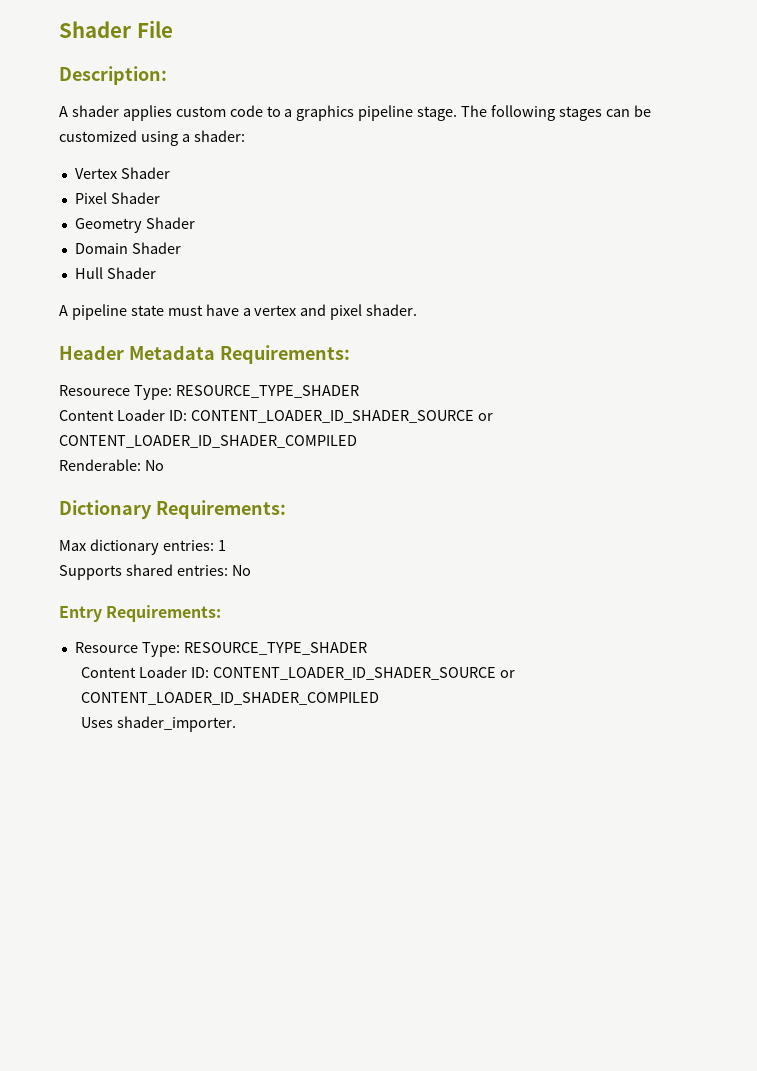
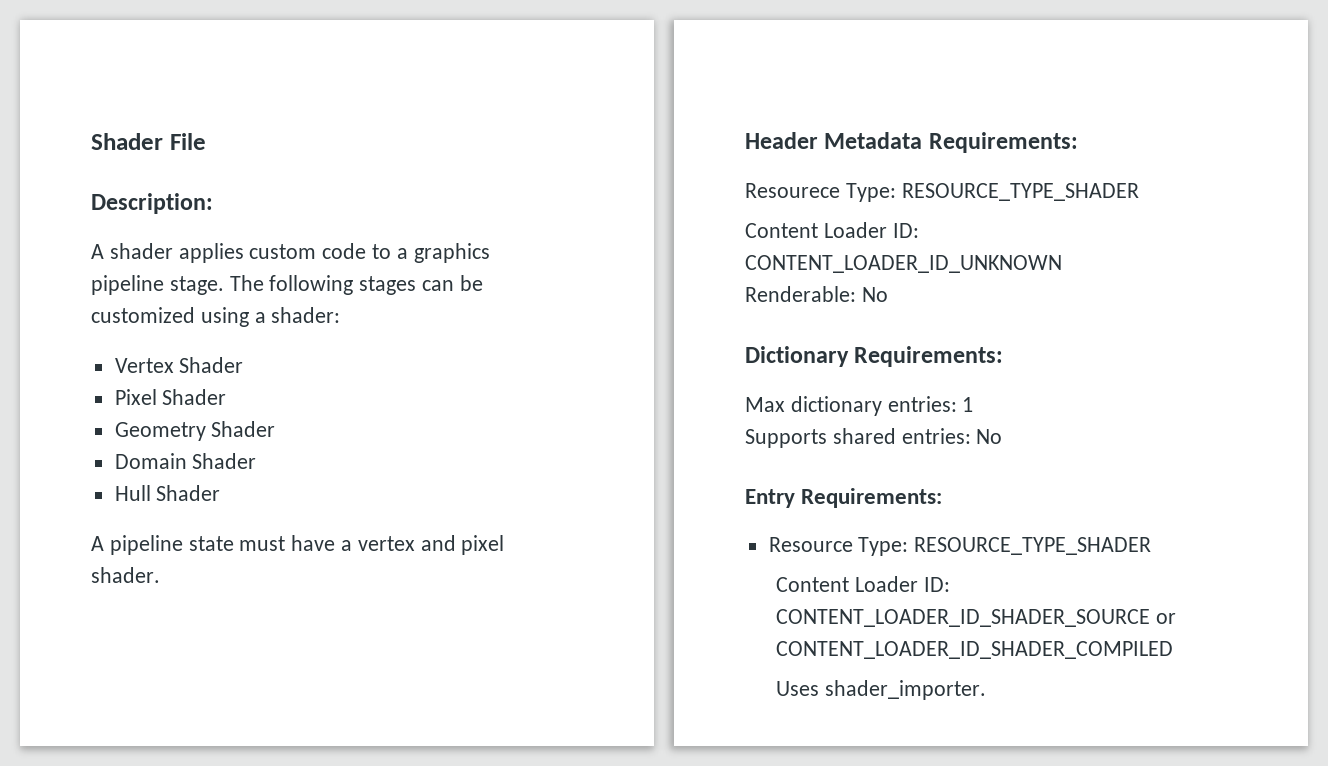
  Resourece Type: RESOURCE_TYPE_SHADER
- Content Loader ID: CONTENT_LOADER_ID_SHADER_SOURCE or CONTENT_LOADER_ID_SHADER_COMPILED
+ Content Loader ID: CONTENT_LOADER_ID_UNKNOWN

